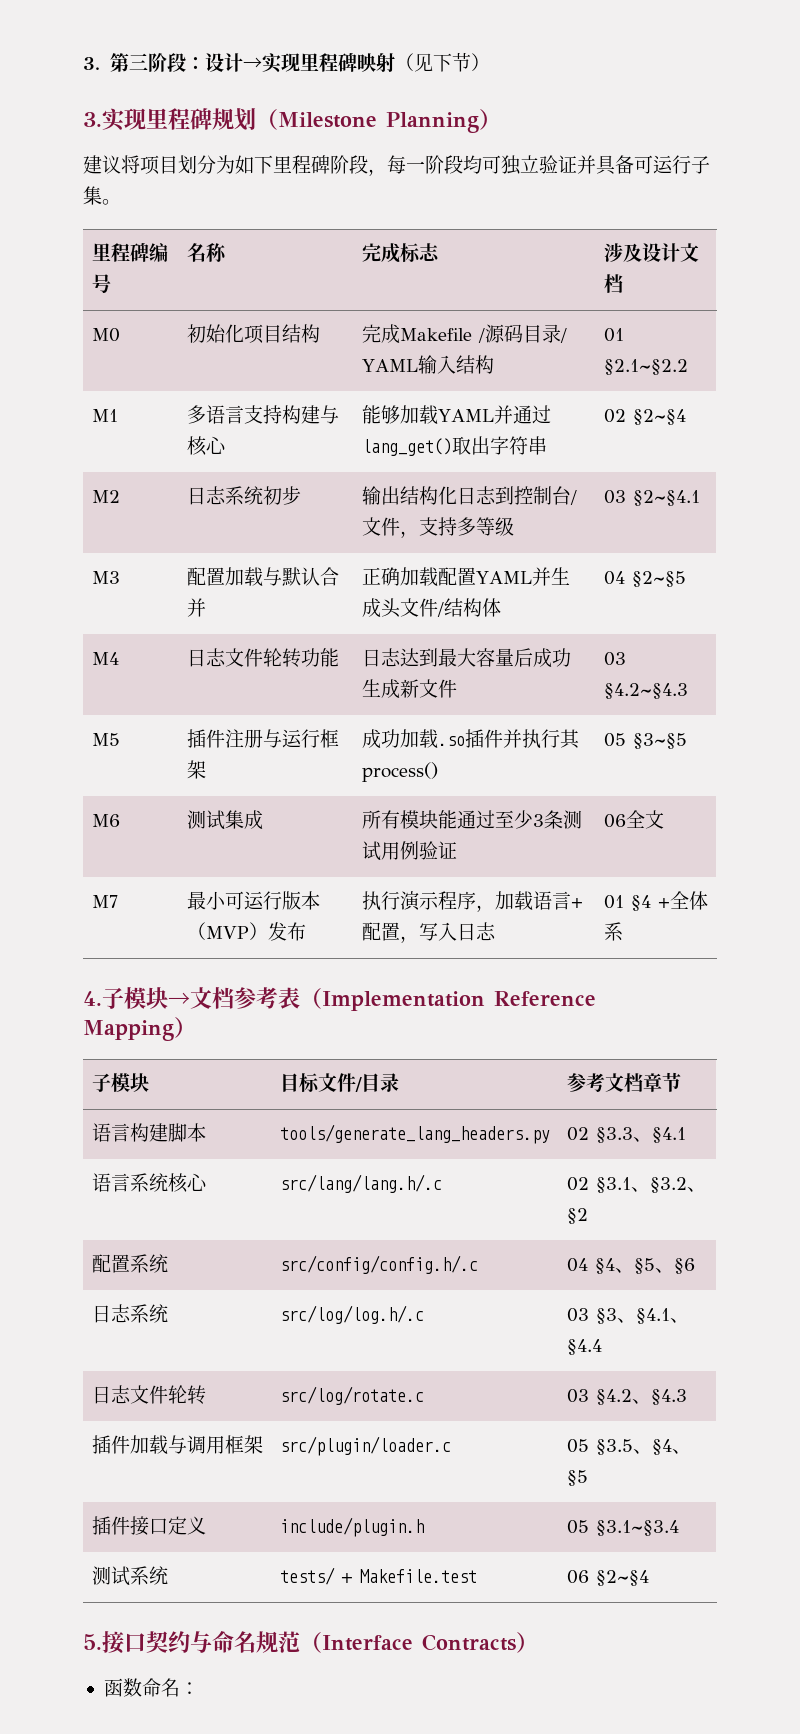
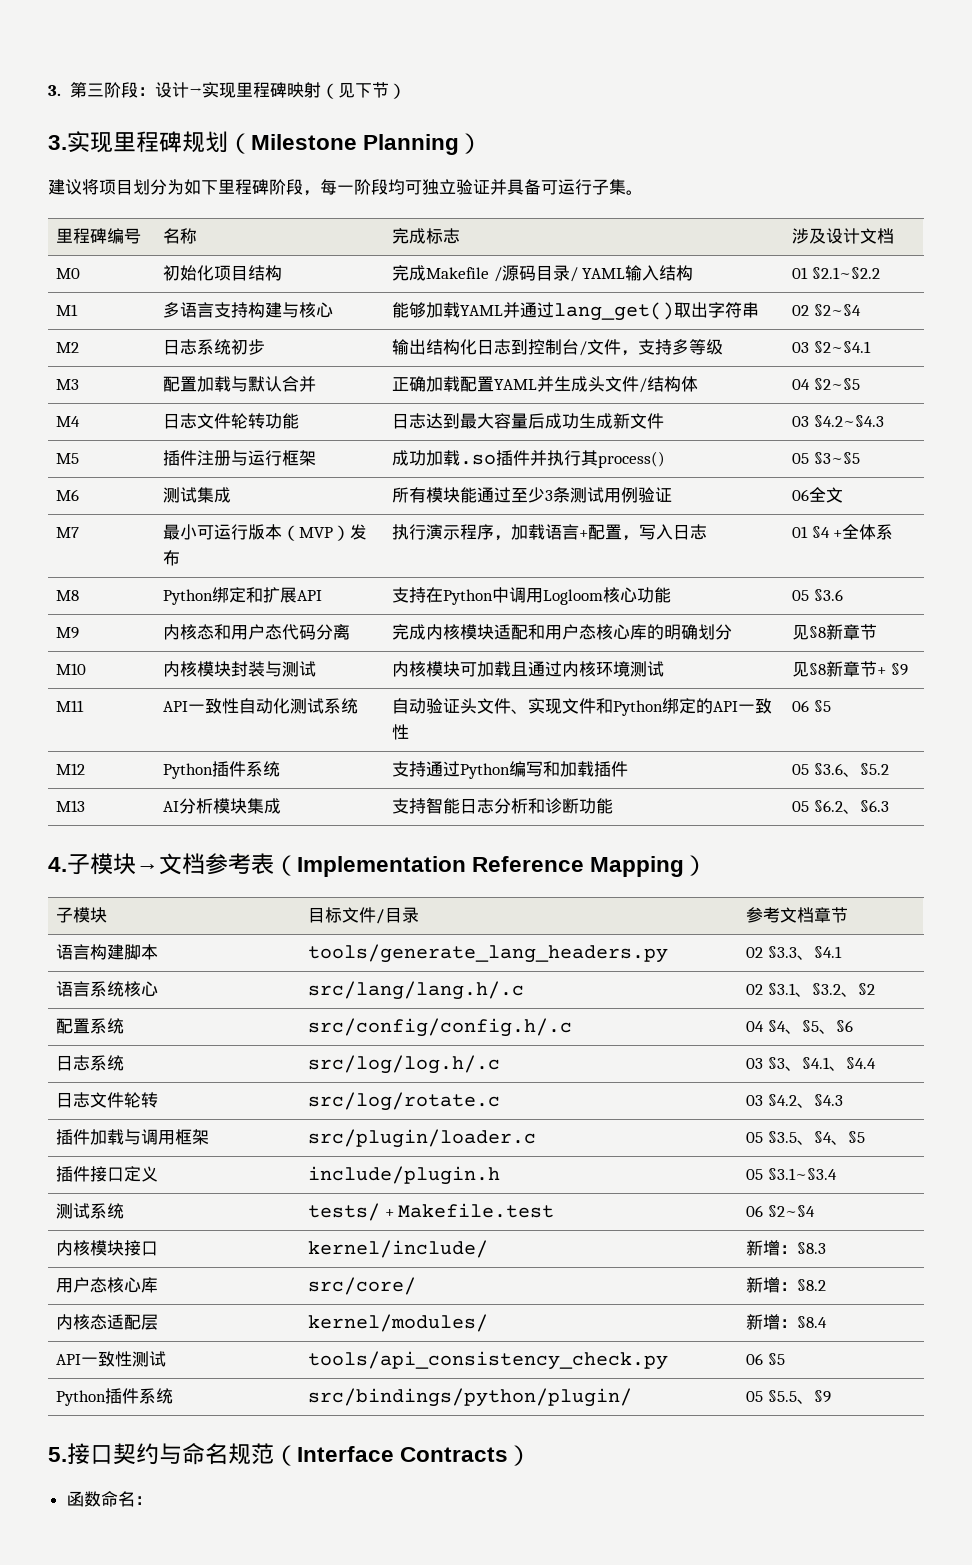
+ M8 | Python绑定和扩展API | 支持在Python中调用Logloom核心功能 | 05 §3.6
+ M9 | 内核态和用户态代码分离 | 完成内核模块适配和用户态核心库的明确划分 | 见§8新章节
+ M10 | 内核模块封装与测试 | 内核模块可加载且通过内核环境测试 | 见§8新章节+ §9
+ M11 | API一致性自动化测试系统 | 自动验证头文件、实现文件和Python绑定的API一致性 | 06 §5
+ M12 | Python插件系统 | 支持通过Python编写和加载插件 | 05 §3.6、§5.2
+ M13 | AI分析模块集成 | 支持智能日志分析和诊断功能 | 05 §6.2、§6.3
+ 内核模块接口 | kernel/include/ | 新增：§8.3
+ 用户态核心库 | src/core/ | 新增：§8.2
+ 内核态适配层 | kernel/modules/ | 新增：§8.4
+ API一致性测试 | tools/api_consistency_check.py | 06 §5
+ Python插件系统 | src/bindings/python/plugin/ | 05 §5.5、§9

